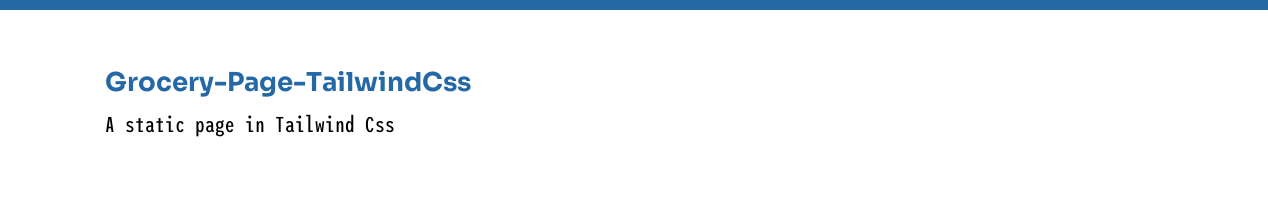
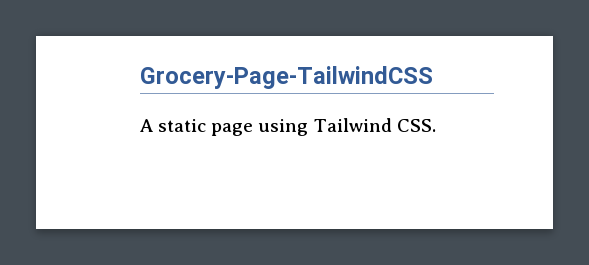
- Grocery-Page-TailwindCss
+ Grocery-Page-TailwindCSS
- A static page in Tailwind Css
+ A static page using Tailwind CSS.

